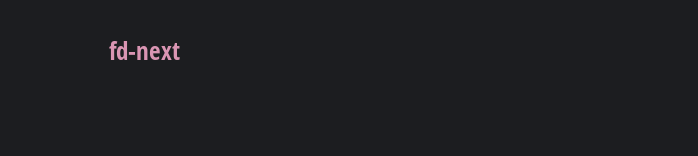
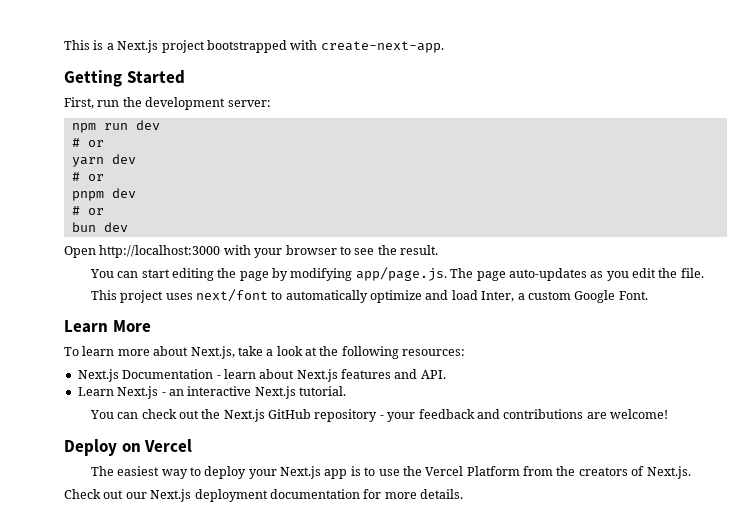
- fd-next
+ This is a Next.js project bootstrapped with create-next-app.
+ Getting Started
+ First, run the development server:
+ npm run dev
+ # or
+ yarn dev
+ # or
+ pnpm dev
+ # or
+ bun dev
+ Open http://localhost:3000 with your browser to see the result.
+ You can start editing the page by modifying app/page.js. The page auto-updates as you edit the file.
+ This project uses next/font to automatically optimize and load Inter, a custom Google Font.
+ Learn More
+ To learn more about Next.js, take a look at the following resources:
+ Next.js Documentation - learn about Next.js features and API.
+ Learn Next.js - an interactive Next.js tutorial.
+ You can check out the Next.js GitHub repository - your feedback and contributions are welcome!
+ Deploy on Vercel
+ The easiest way to deploy your Next.js app is to use the Vercel Platform from the creators of Next.js.
+ Check out our Next.js deployment documentation for more details.

